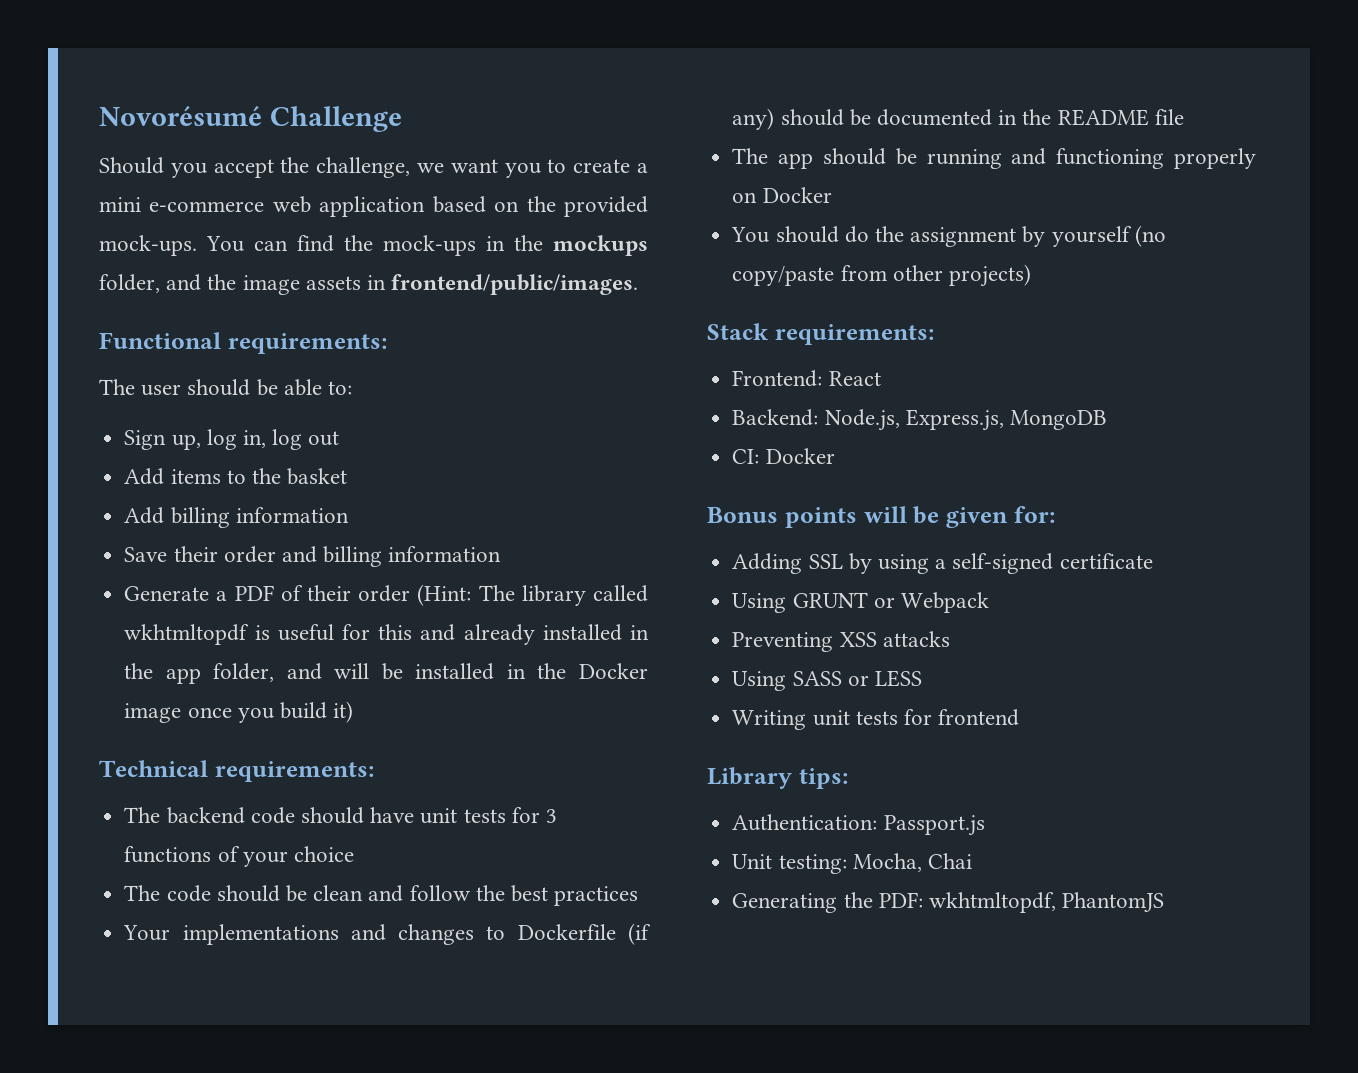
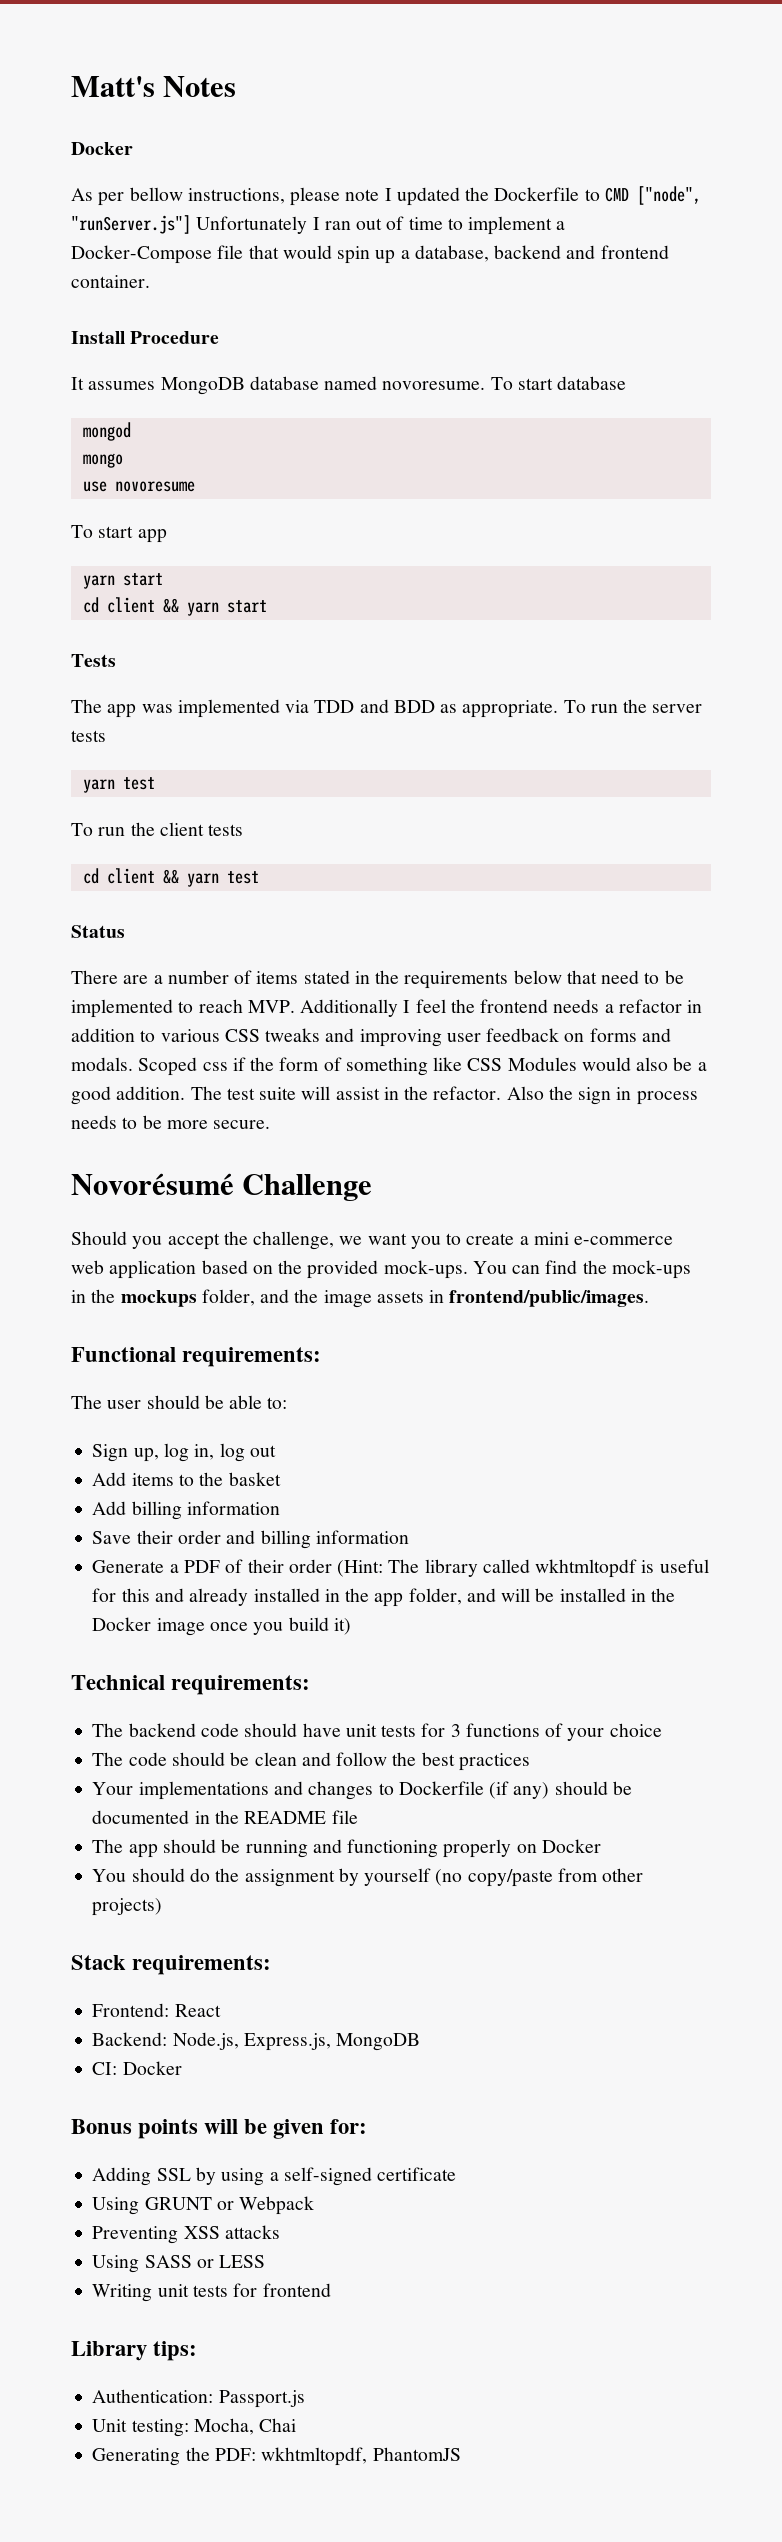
+ Matt's Notes
+ Docker
+ As per bellow instructions, please note I updated the Dockerfile to CMD ["node", "runServer.js"] Unfortunately I ran out of time to implement a Docker-Compose file that would spin up a database, backend and frontend container.
+ Install Procedure
+ It assumes MongoDB database named novoresume. To start database
+ mongod
+ mongo
+ use novoresume
+ To start app
+ yarn start
+ cd client && yarn start
+ Tests
+ The app was implemented via TDD and BDD as appropriate. To run the server tests
+ yarn test
+ To run the client tests
+ cd client && yarn test
+ Status
+ There are a number of items stated in the requirements below that need to be implemented to reach MVP. Additionally I feel the frontend needs a refactor in addition to various CSS tweaks and improving user feedback on forms and modals. Scoped css if the form of something like CSS Modules would also be a good addition. The test suite will assist in the refactor. Also the sign in process needs to be more secure.

